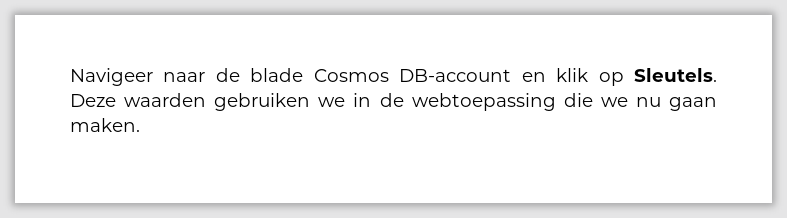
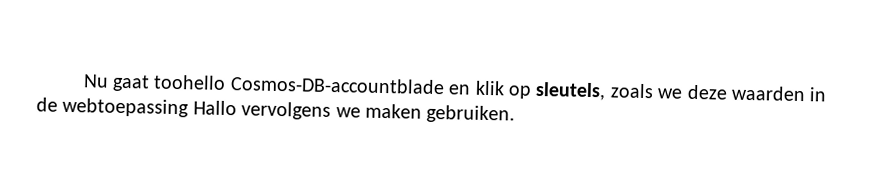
- Navigeer naar de blade Cosmos DB-account en klik op Sleutels. Deze waarden gebruiken we in de webtoepassing die we nu gaan maken.
+ Nu gaat toohello Cosmos-DB-accountblade en klik op sleutels, zoals we deze waarden in de webtoepassing Hallo vervolgens we maken gebruiken.

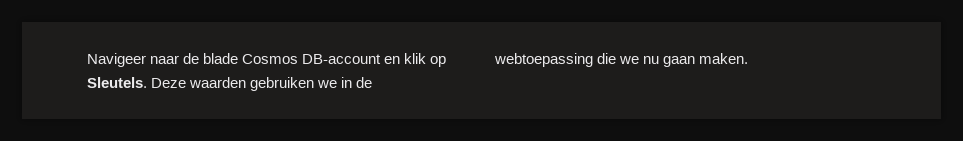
- Nu gaat toohello Cosmos-DB-accountblade en klik op sleutels, zoals we deze waarden in de webtoepassing Hallo vervolgens we maken gebruiken.
+ Navigeer naar de blade Cosmos DB-account en klik op Sleutels. Deze waarden gebruiken we in de webtoepassing die we nu gaan maken.

